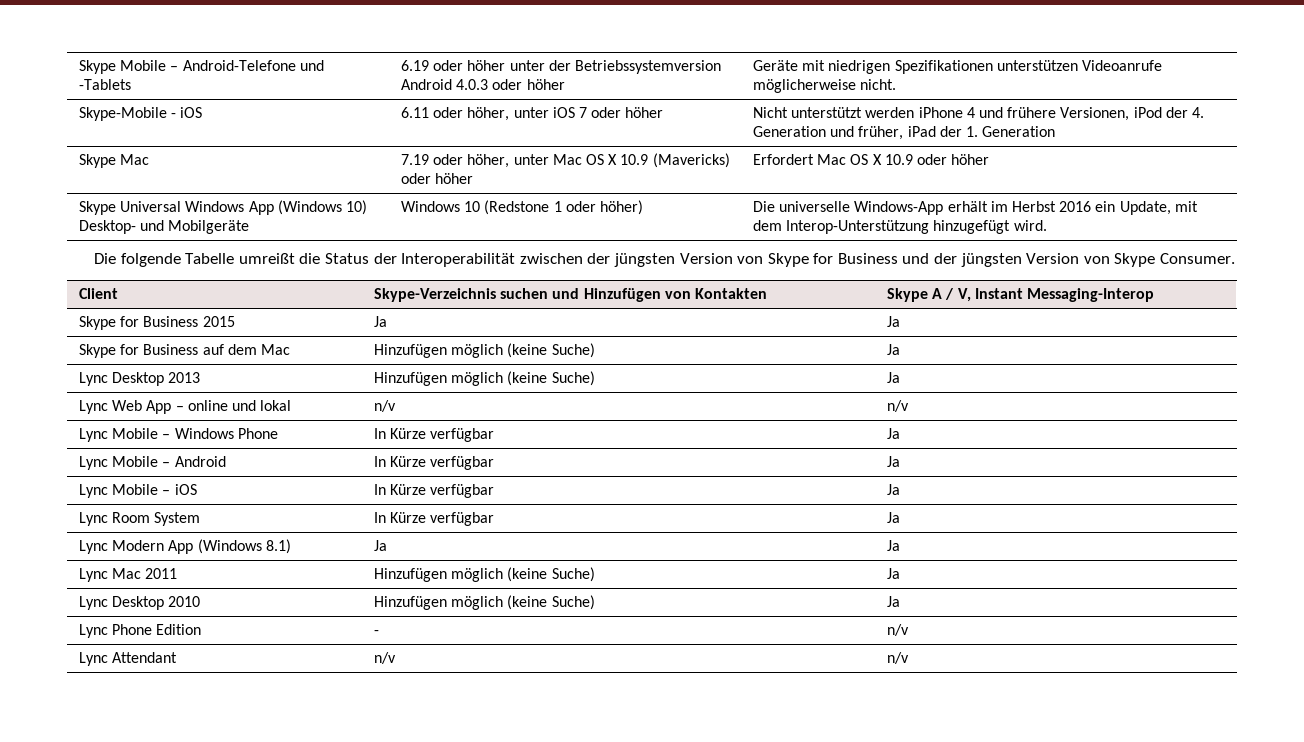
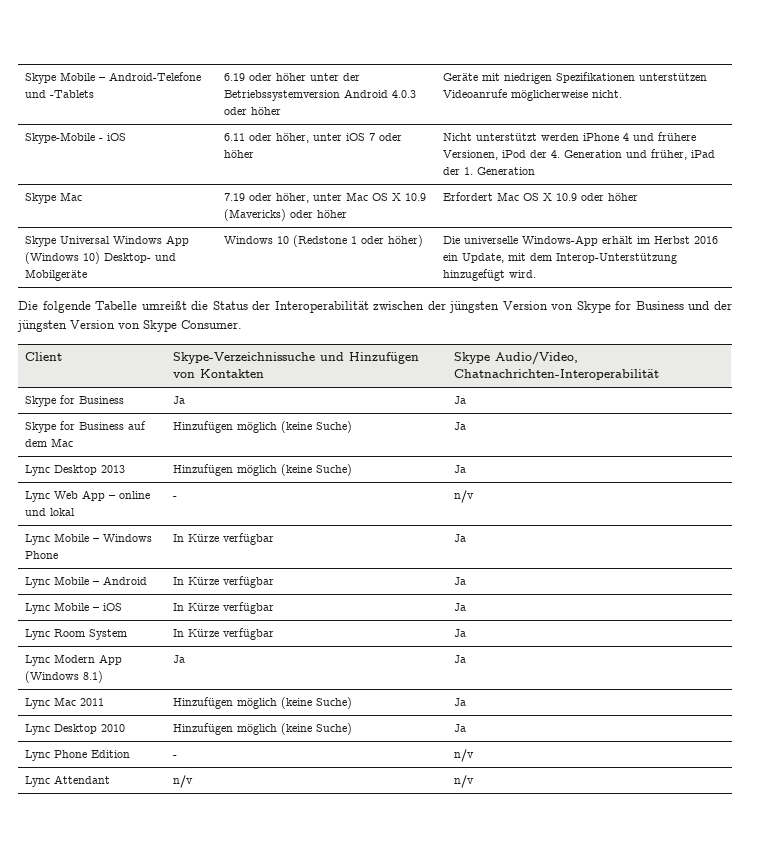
- Client | Skype-Verzeichnis suchen und Hinzufügen von Kontakten | Skype A / V, Instant Messaging-Interop
- Skype for Business 2015 | Ja | Ja
+ Client | Skype-Verzeichnissuche und Hinzufügen von Kontakten | Skype Audio/Video, Chatnachrichten-Interoperabilität
+ Skype for Business | Ja | Ja
- Lync Web App – online und lokal | n/v | n/v
+ Lync Web App – online und lokal | - | n/v

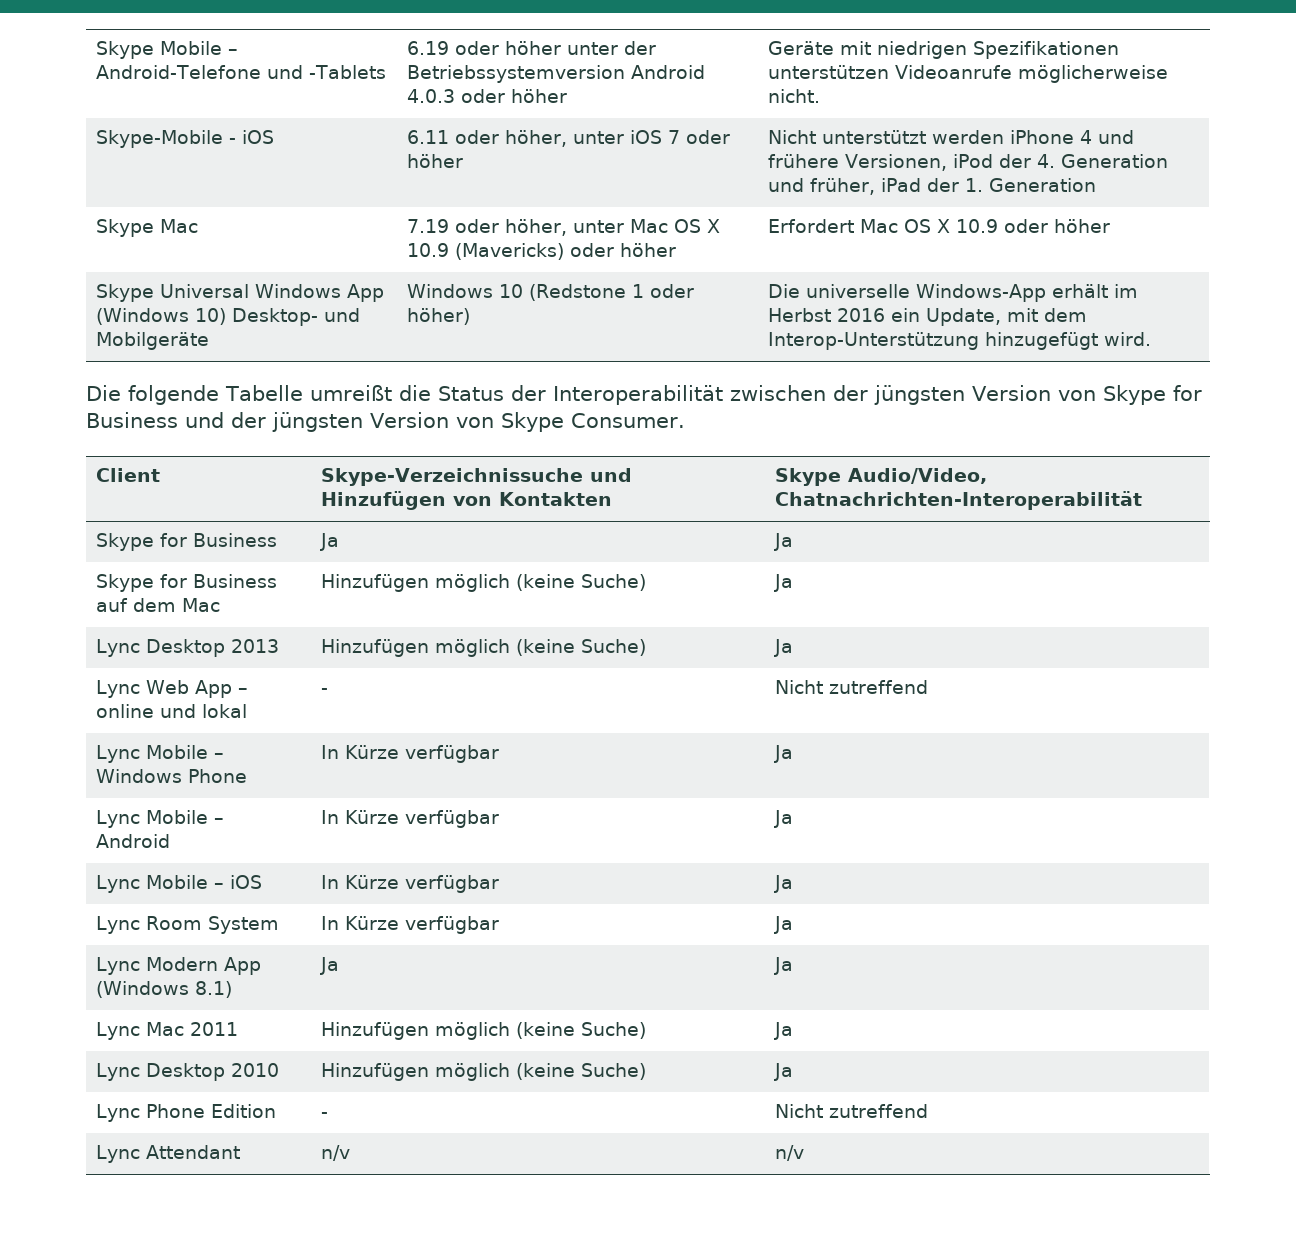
- Lync Web App – online und lokal | - | n/v
+ Lync Web App – online und lokal | - | Nicht zutreffend
- Lync Phone Edition | - | n/v
+ Lync Phone Edition | - | Nicht zutreffend

